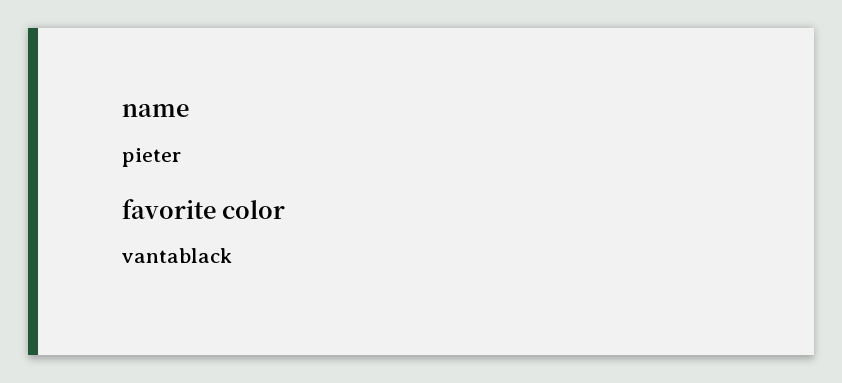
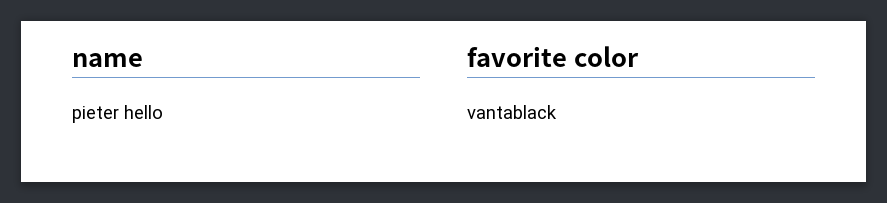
- pieter
+ pieter hello

